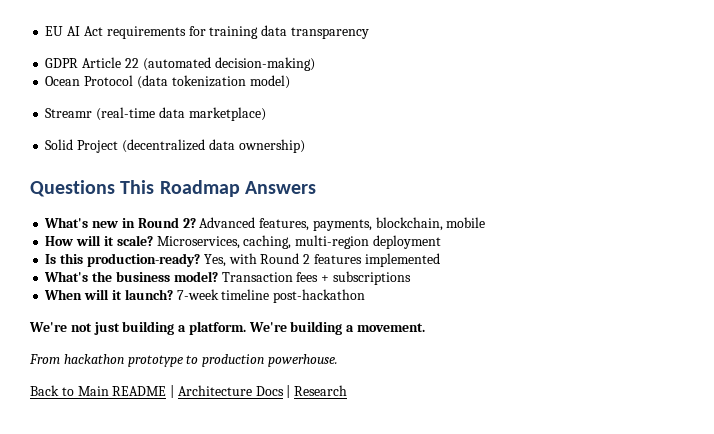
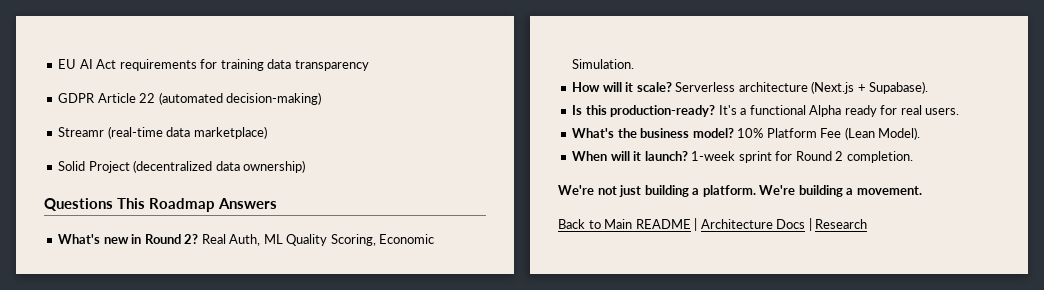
- Ocean Protocol (data tokenization model)
- Advanced features, payments, blockchain, mobile
- How will it scale? Microservices, caching, multi-region deployment
- Is this production-ready? Yes, with Round 2 features implemented
+ Real Auth, ML Quality Scoring, Economic Simulation.
+ How will it scale? Serverless architecture (Next.js + Supabase).
+ Is this production-ready? It's a functional Alpha ready for real users.
- Transaction fees + subscriptions
+ 10% Platform Fee (Lean Model).
- 7-week timeline post-hackathon
+ 1-week sprint for Round 2 completion.
- From hackathon prototype to production powerhouse.

